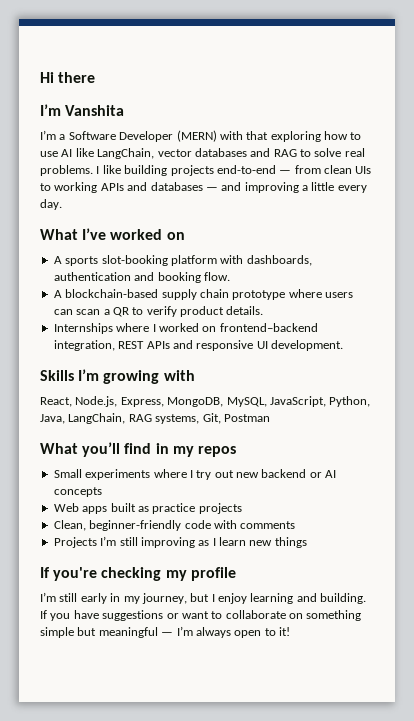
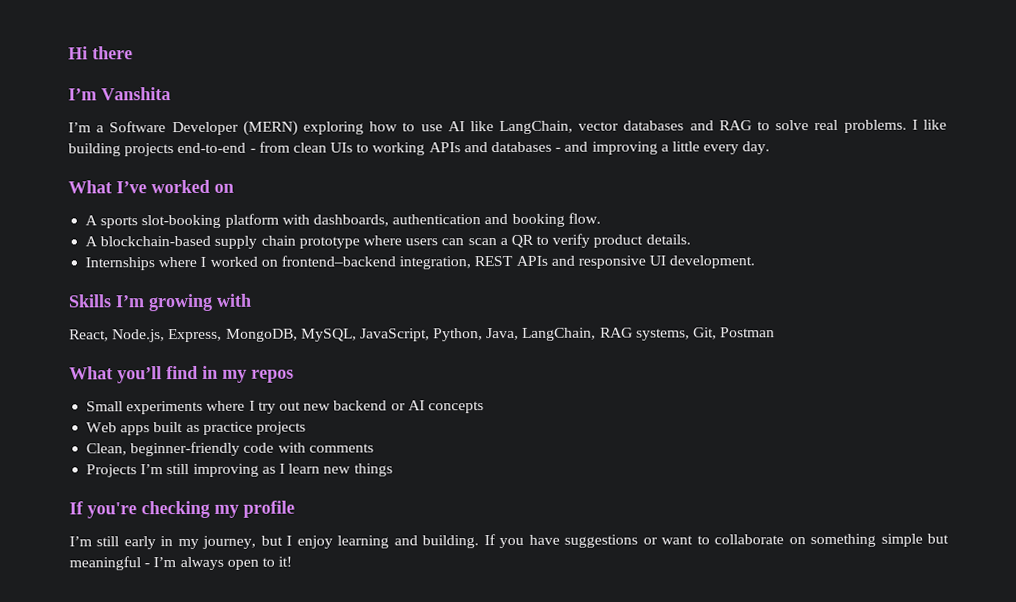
- I’m a Software Developer (MERN) with that exploring how to use AI like LangChain, vector databases and RAG to solve real problems.
+ I’m a Software Developer (MERN) exploring how to use AI like LangChain, vector databases and RAG to solve real problems.
- I like building projects end-to-end — from clean UIs to working APIs and databases — and improving a little every day.
+ I like building projects end-to-end - from clean UIs to working APIs and databases - and improving a little every day.
- If you have suggestions or want to collaborate on something simple but meaningful — I’m always open to it!
+ If you have suggestions or want to collaborate on something simple but meaningful - I’m always open to it!

